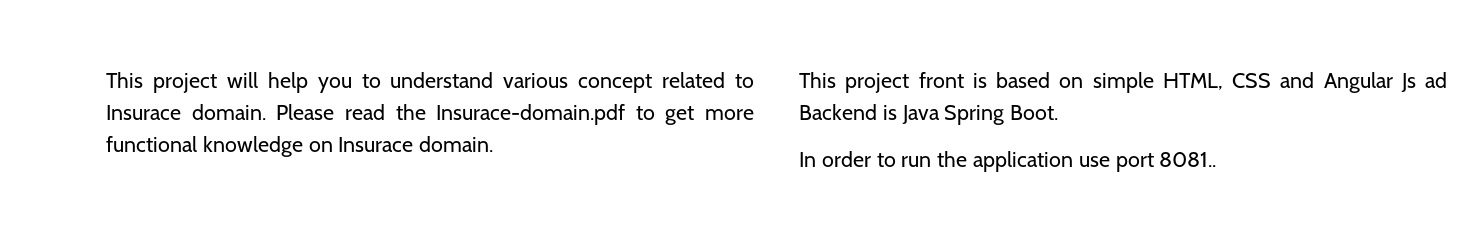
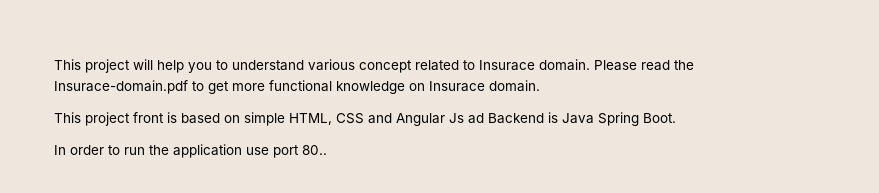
- In order to run the application use port 8081..
+ In order to run the application use port 80..

